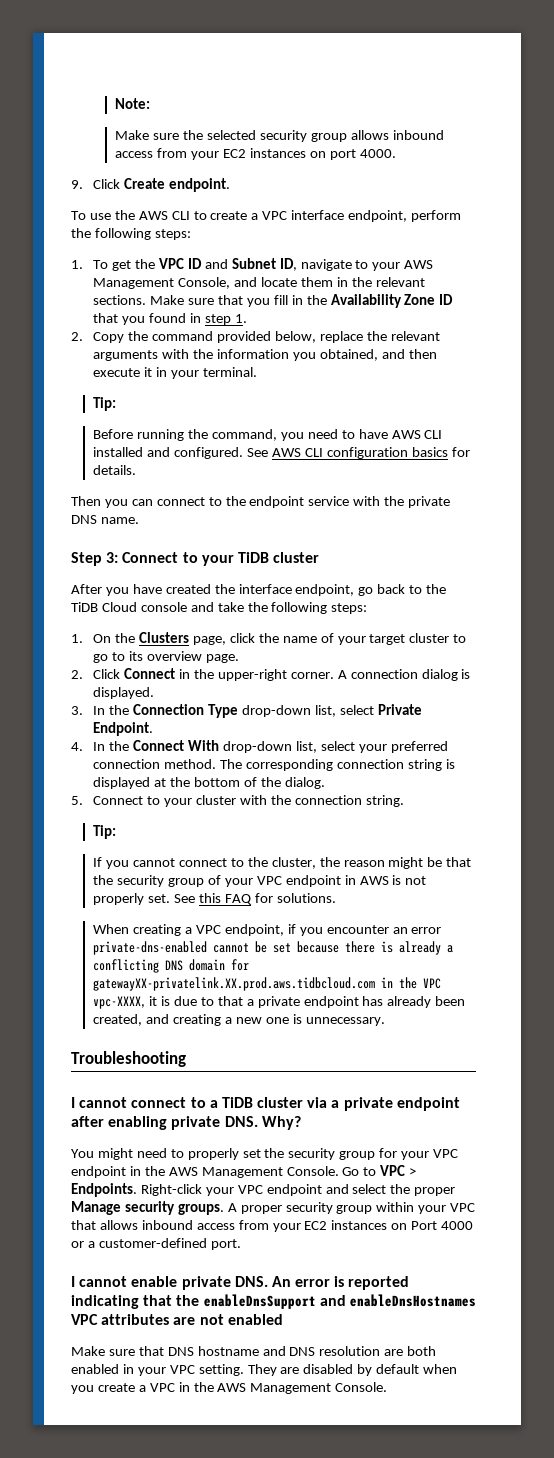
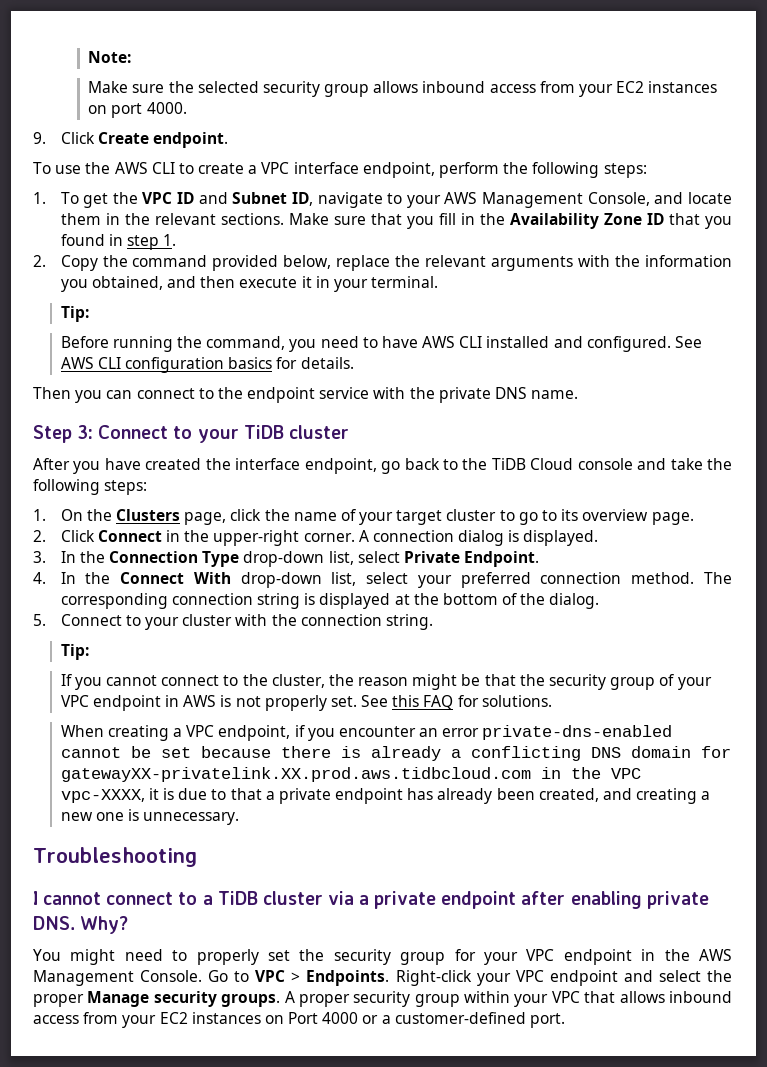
- I cannot enable private DNS. An error is reported indicating that the enableDnsSupport and enableDnsHostnames VPC attributes are not enabled
- Make sure that DNS hostname and DNS resolution are both enabled in your VPC setting. They are disabled by default when you create a VPC in the AWS Management Console.

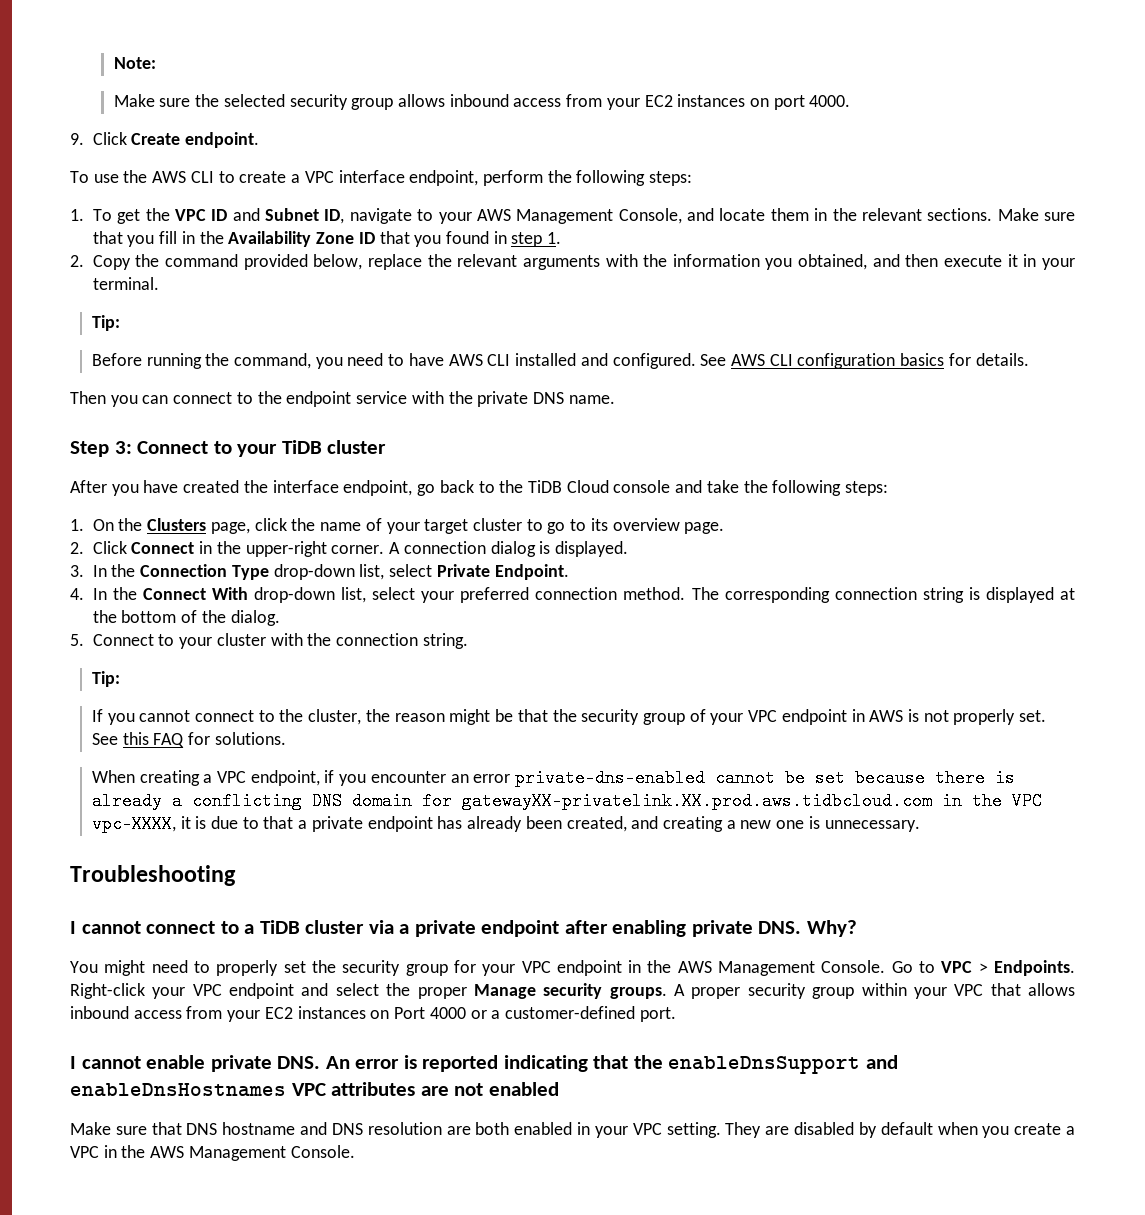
+ I cannot enable private DNS. An error is reported indicating that the enableDnsSupport and enableDnsHostnames VPC attributes are not enabled
+ Make sure that DNS hostname and DNS resolution are both enabled in your VPC setting. They are disabled by default when you create a VPC in the AWS Management Console.

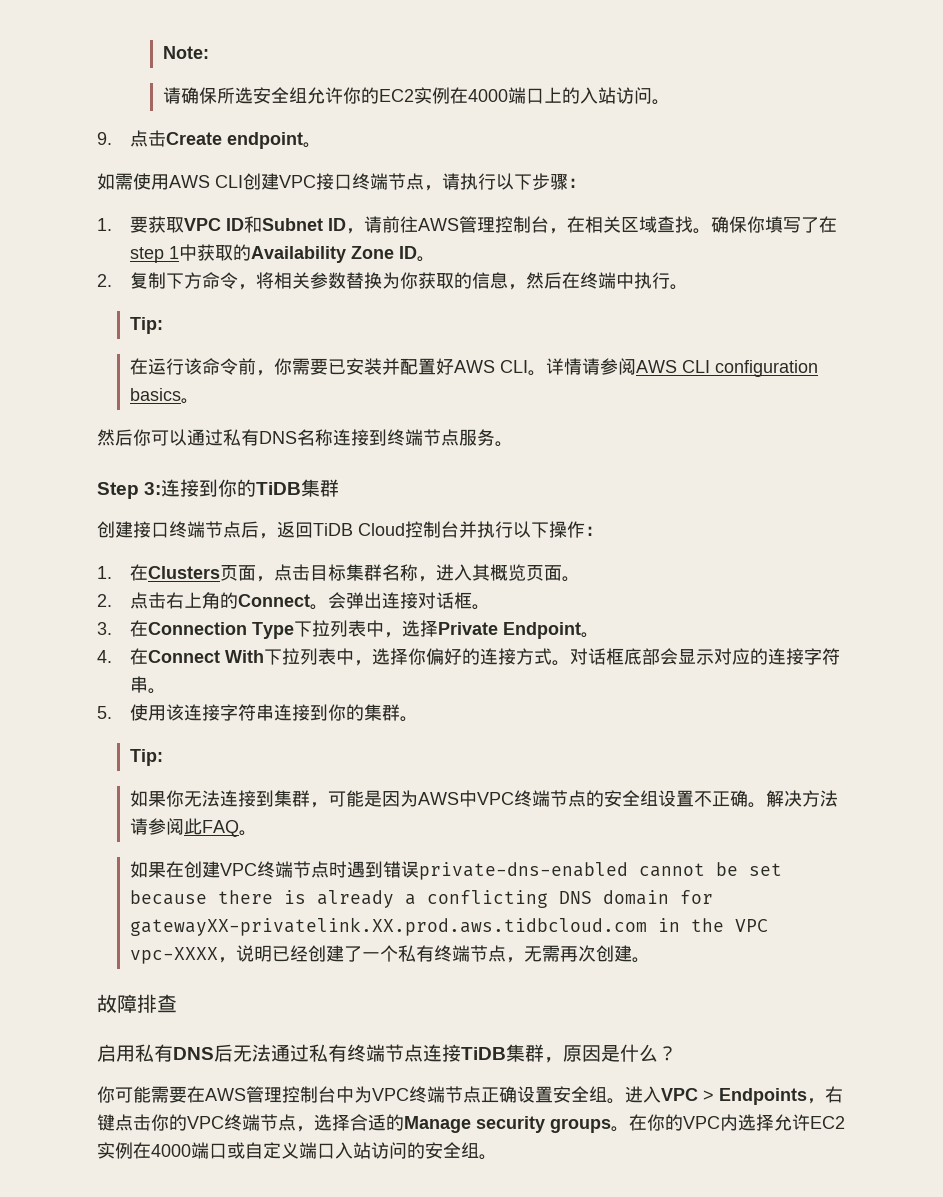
- Make sure the selected security group allows inbound access from your EC2 instances on port 4000.
- 9. Click Create endpoint.
- To use the AWS CLI to create a VPC interface endpoint, perform the following steps:
- 1. To get the VPC ID and Subnet ID, navigate to your AWS Management Console, and locate them in the relevant sections. Make sure that you fill in the Availability Zone ID that you found in step 1.
- 2. Copy the command provided below, replace the relevant arguments with the information you obtained, and then execute it in your terminal.
+ 请确保所选安全组允许你的EC2实例在4000端口上的入站访问。
+ 9.点击Create endpoint。
+ 如需使用AWS CLI创建VPC接口终端节点，请执行以下步骤：
+ 1.要获取VPC ID和Subnet ID，请前往AWS管理控制台，在相关区域查找。确保你填写了在step 1中获取的Availability Zone ID。
+ 2.复制下方命令，将相关参数替换为你获取的信息，然后在终端中执行。
  Tip:
- Before running the command, you need to have AWS CLI installed and configured. See AWS CLI configuration basics for details.
- Then you can connect to the endpoint service with the private DNS name.
- Step 3: Connect to your TiDB cluster
- After you have created the interface endpoint, go back to the TiDB Cloud console and take the following steps:
- 1. On the Clusters page, click the name of your target cluster to go to its overview page.
- 2. Click Connect in the upper-right corner. A connection dialog is displayed.
- 3. In the Connection Type drop-down list, select Private Endpoint.
- 4. In the Connect With drop-down list, select your preferred connection method. The corresponding connection string is displayed at the bottom of the dialog.
- 5. Connect to your cluster with the connection string.
+ 在运行该命令前，你需要已安装并配置好AWS CLI。详情请参阅AWS CLI configuration basics。
+ 然后你可以通过私有DNS名称连接到终端节点服务。
+ Step 3:连接到你的TiDB集群
+ 创建接口终端节点后，返回TiDB Cloud控制台并执行以下操作：
+ 1.在Clusters页面，点击目标集群名称，进入其概览页面。
+ 2.点击右上角的Connect。会弹出连接对话框。
+ 3.在Connection Type下拉列表中，选择Private Endpoint。
+ 4.在Connect With下拉列表中，选择你偏好的连接方式。对话框底部会显示对应的连接字符串。
+ 5.使用该连接字符串连接到你的集群。
  Tip:
- If you cannot connect to the cluster, the reason might be that the security group of your VPC endpoint in AWS is not properly set. See this FAQ for solutions.
- When creating a VPC endpoint, if you encounter an error private-dns-enabled cannot be set because there is already a conflicting DNS domain for gatewayXX-privatelink.XX.prod.aws.tidbcloud.com in the VPC vpc-XXXX, it is due to that a private endpoint has already been created, and creating a new one is unnecessary.
- Troubleshooting
- I cannot connect to a TiDB cluster via a private endpoint after enabling private DNS. Why?
- You might need to properly set the security group for your VPC endpoint in the AWS Management Console. Go to VPC > Endpoints. Right-click your VPC endpoint and select the proper Manage security groups. A proper security group within your VPC that allows inbound access from your EC2 instances on Port 4000 or a customer-defined port.
- I cannot enable private DNS. An error is reported indicating that the enableDnsSupport and enableDnsHostnames VPC attributes are not enabled
- Make sure that DNS hostname and DNS resolution are both enabled in your VPC setting. They are disabled by default when you create a VPC in the AWS Management Console.
+ 如果你无法连接到集群，可能是因为AWS中VPC终端节点的安全组设置不正确。解决方法请参阅此FAQ。
+ 如果在创建VPC终端节点时遇到错误private-dns-enabled cannot be set because there is already a conflicting DNS domain for gatewayXX-privatelink.XX.prod.aws.tidbcloud.com in the VPC vpc-XXXX，说明已经创建了一个私有终端节点，无需再次创建。
+ 故障排查
+ 启用私有DNS后无法通过私有终端节点连接TiDB集群，原因是什么？
+ 你可能需要在AWS管理控制台中为VPC终端节点正确设置安全组。进入VPC > Endpoints，右键点击你的VPC终端节点，选择合适的Manage security groups。在你的VPC内选择允许EC2实例在4000端口或自定义端口入站访问的安全组。

